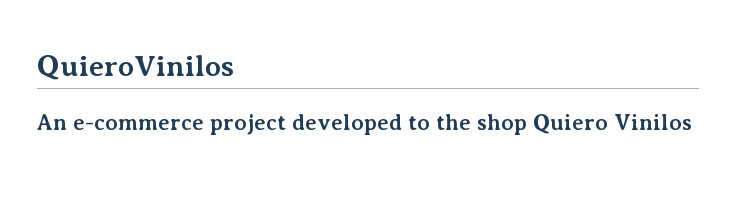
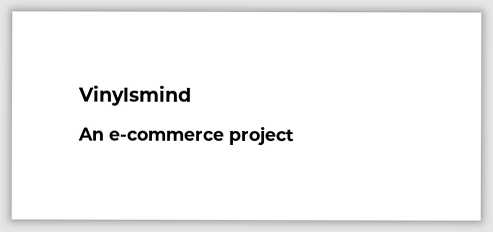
- QuieroVinilos
+ Vinylsmind
- An e-commerce project developed to the shop Quiero Vinilos
+ An e-commerce project

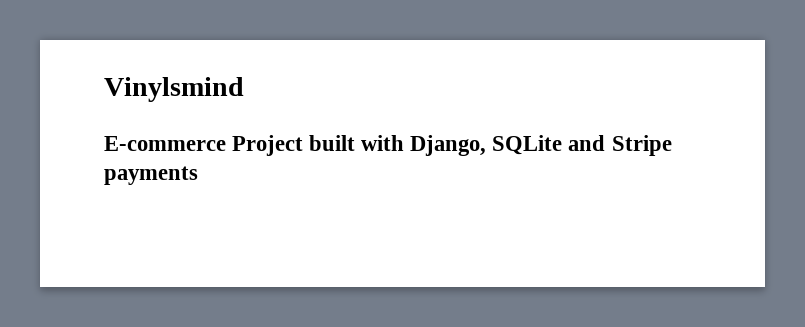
- An e-commerce project
+ E-commerce Project built with Django, SQLite and Stripe payments

